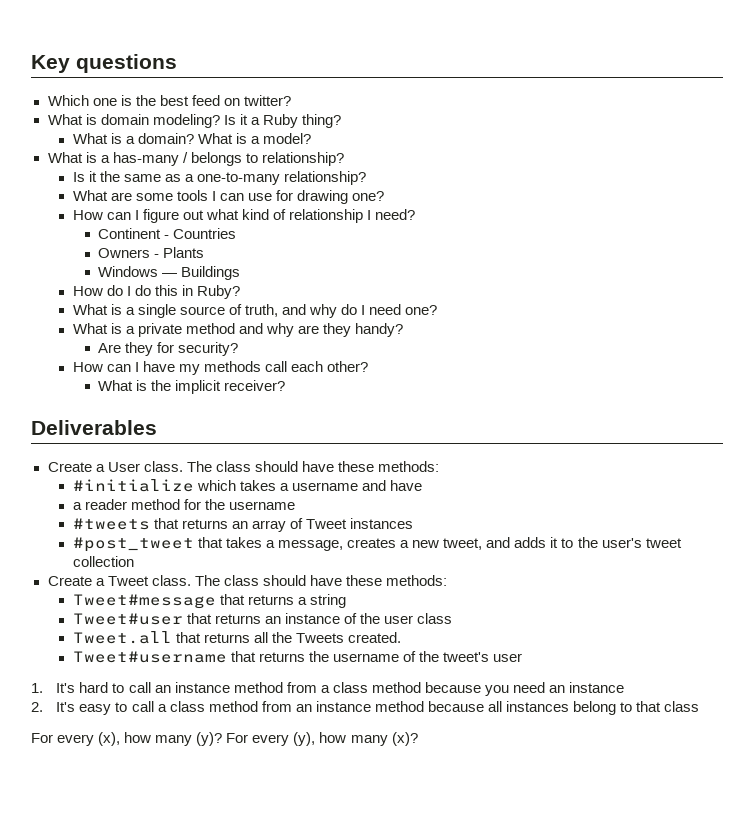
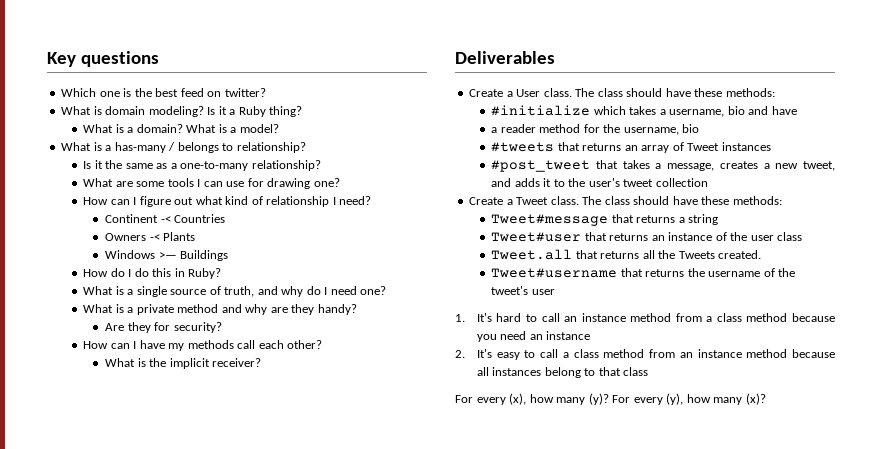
- Continent - Countries
+ Continent -< Countries
- Owners - Plants
+ Owners -< Plants
- Windows — Buildings
+ Windows >— Buildings
- #initialize which takes a username and have
+ #initialize which takes a username, bio and have
- a reader method for the username
+ a reader method for the username, bio

